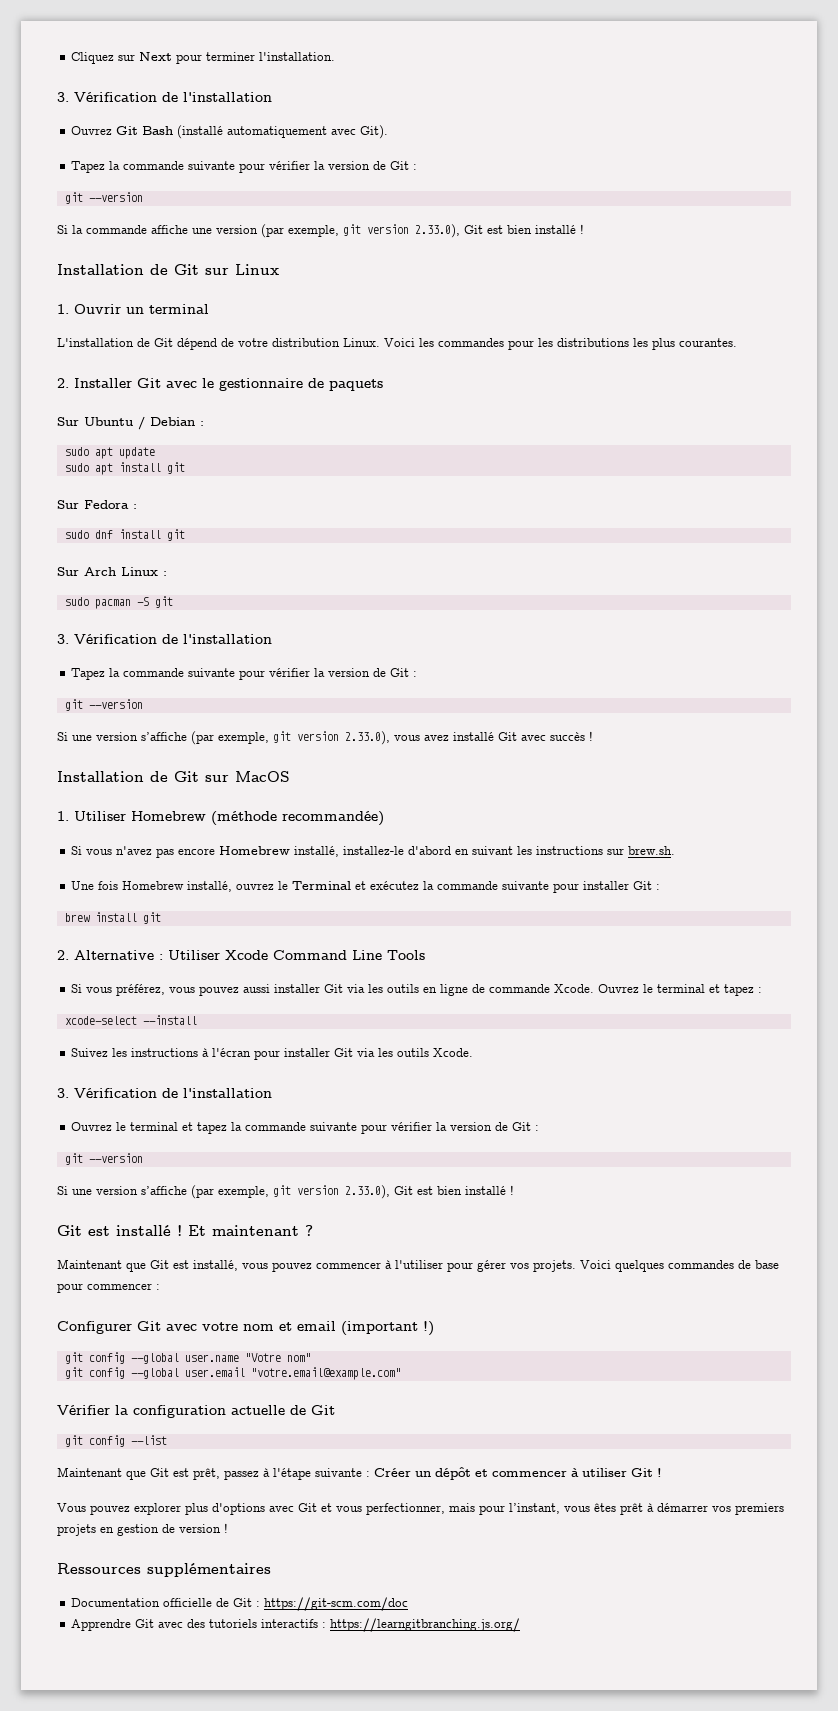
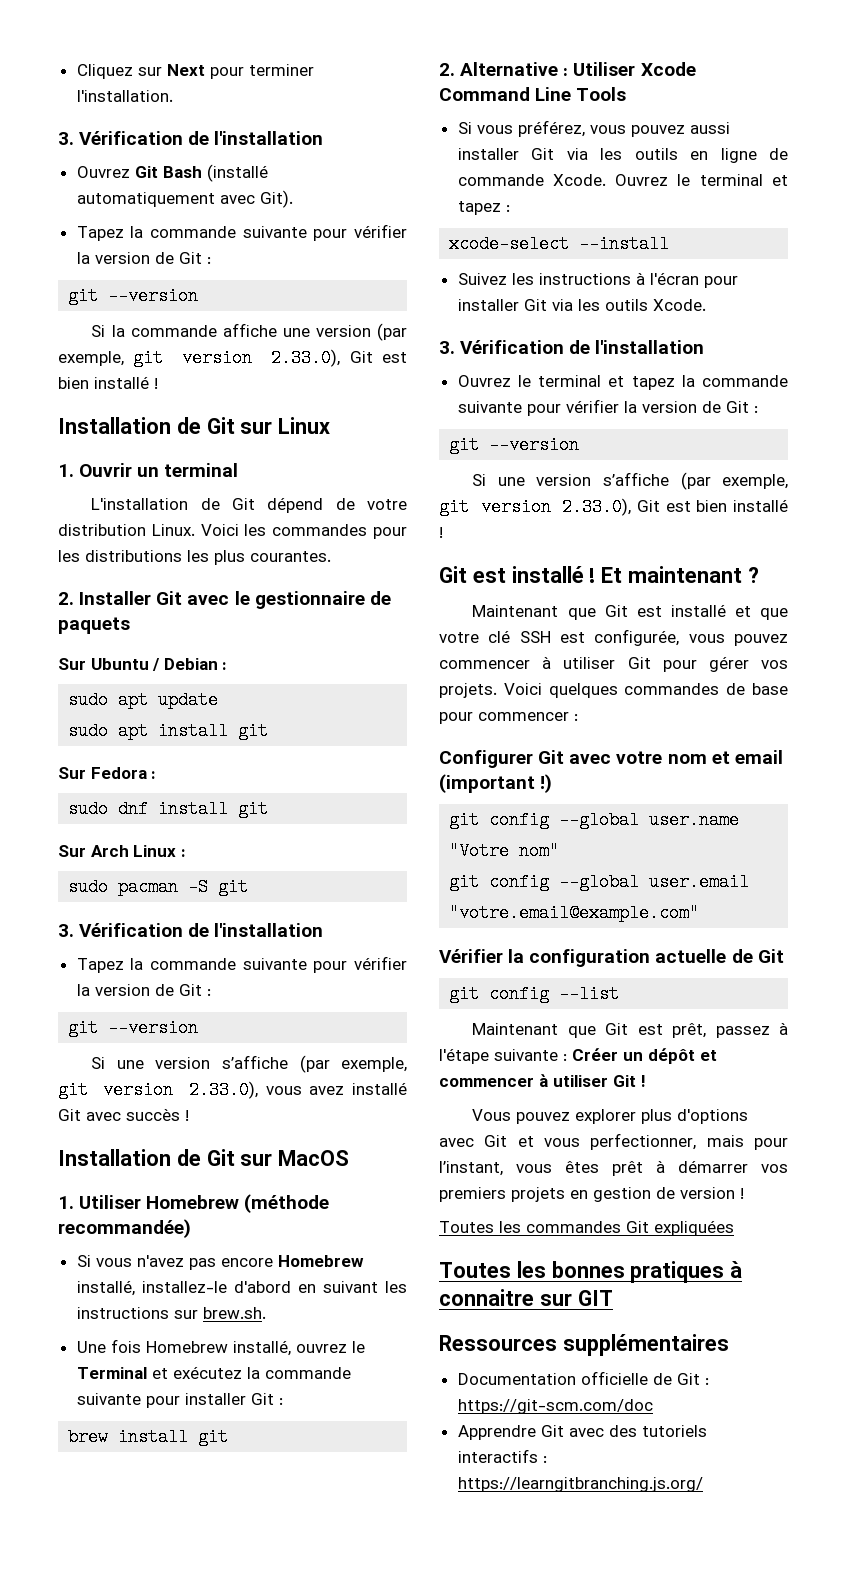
- Maintenant que Git est installé, vous pouvez commencer à l'utiliser pour gérer vos projets.
+ Maintenant que Git est installé et que votre clé SSH est configurée, vous pouvez commencer à utiliser Git pour gérer vos projets.
+ Toutes les commandes Git expliquées
+ Toutes les bonnes pratiques à connaitre sur GIT

